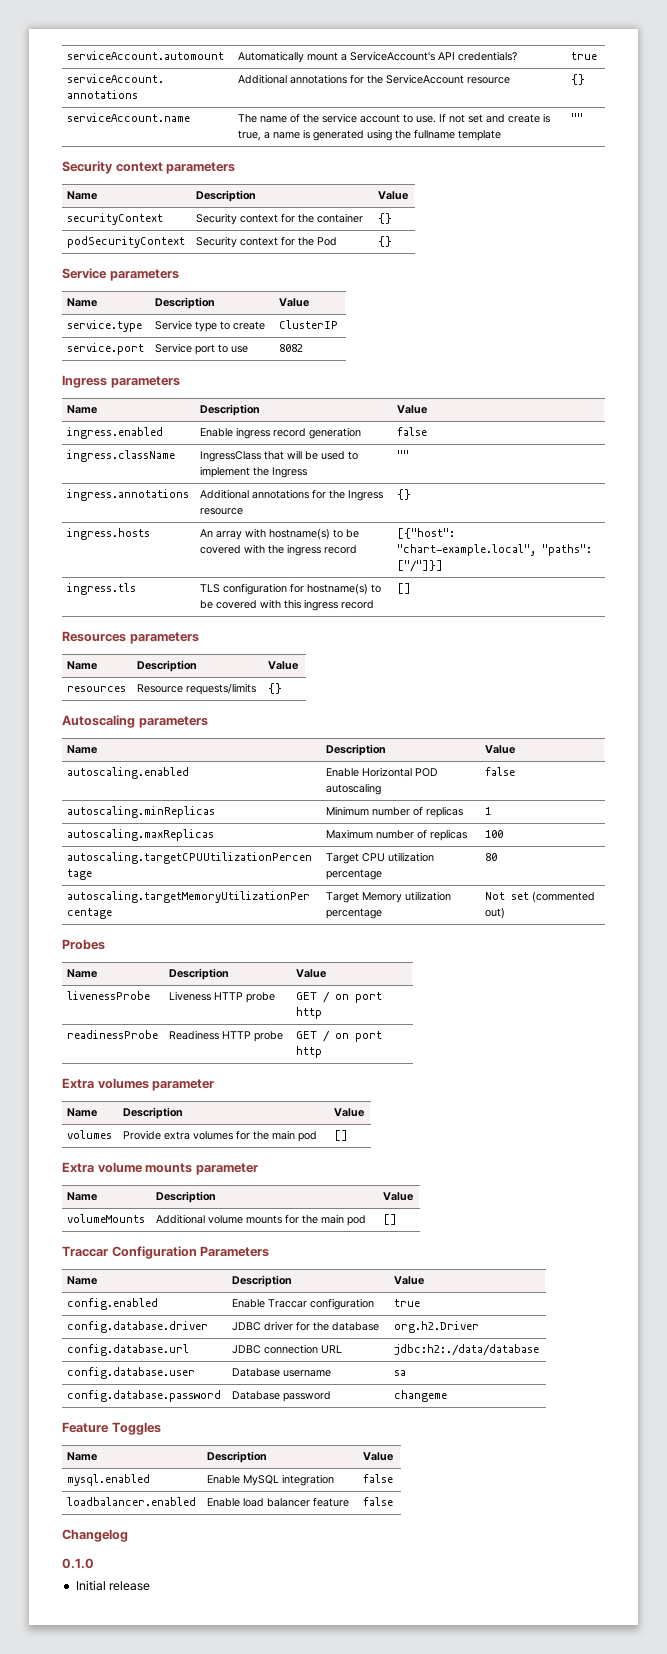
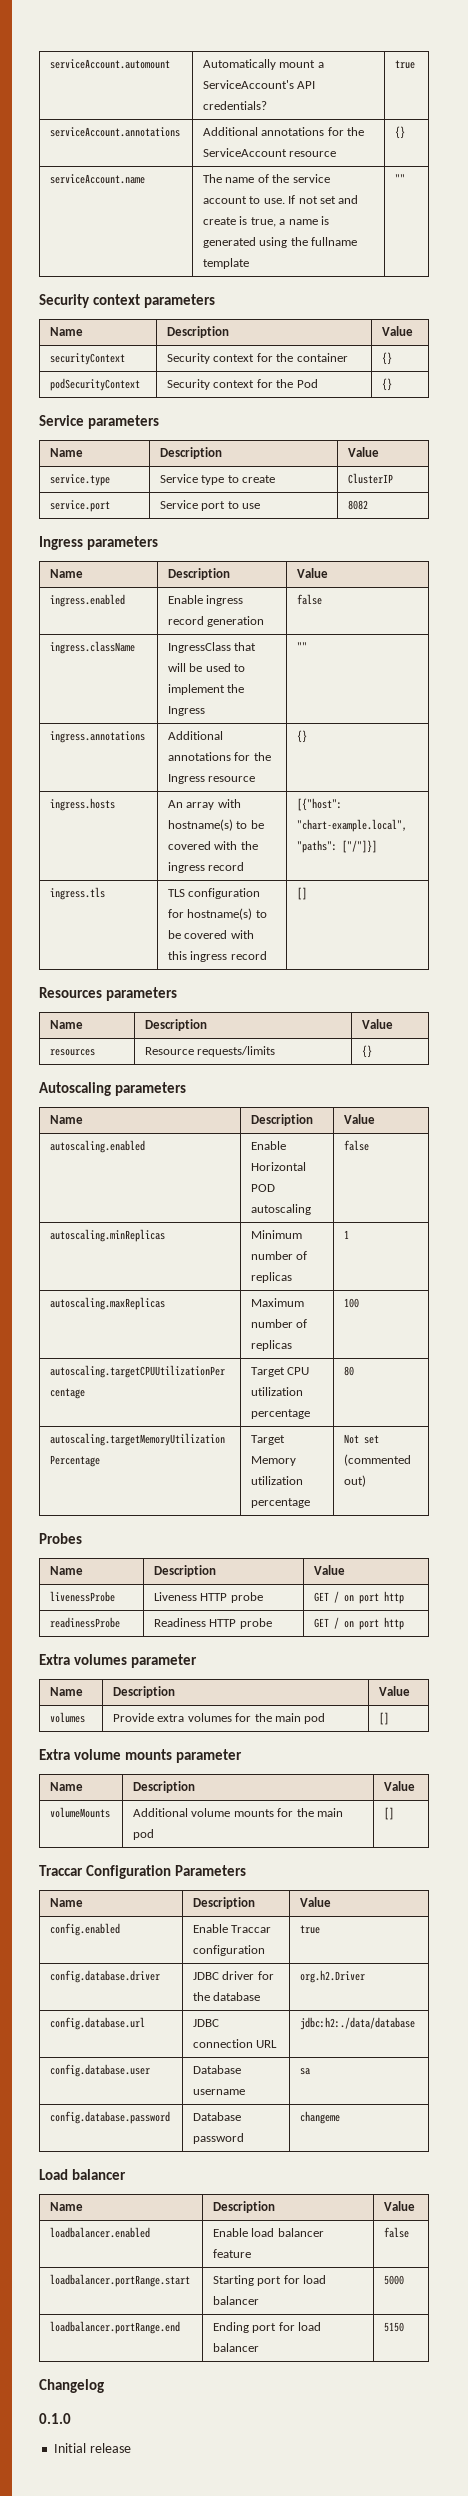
- Feature Toggles
+ Load balancer
  Name | Description | Value
- mysql.enabled | Enable MySQL integration | false
+ loadbalancer.portRange.start | Starting port for load balancer | 5000
+ loadbalancer.portRange.end | Ending port for load balancer | 5150

